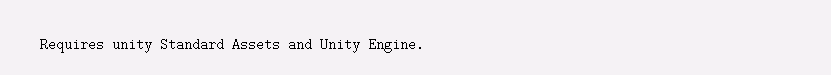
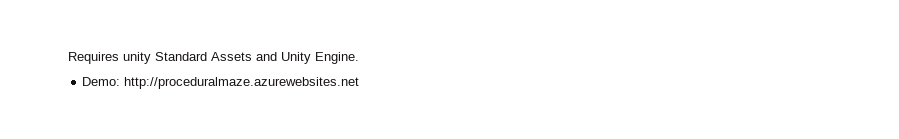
+ Demo: http://proceduralmaze.azurewebsites.net

